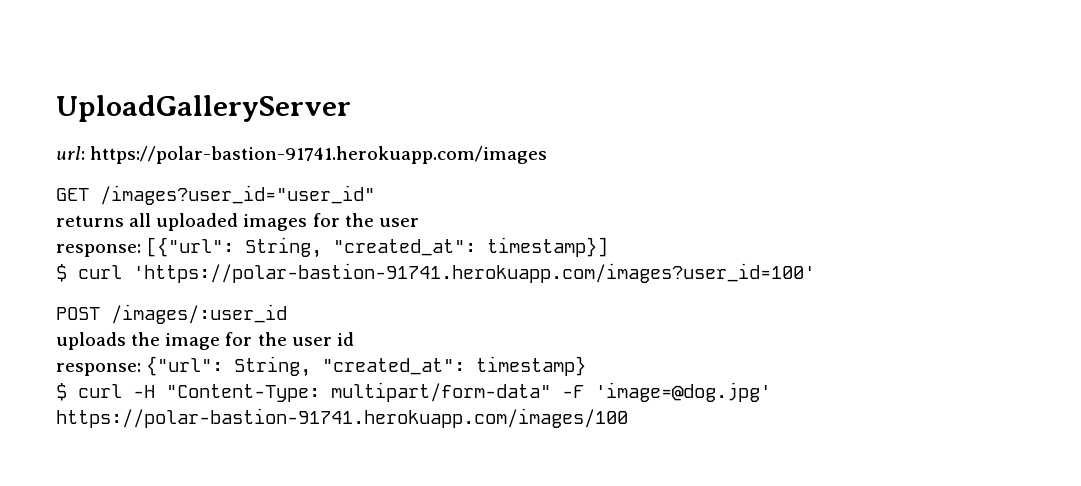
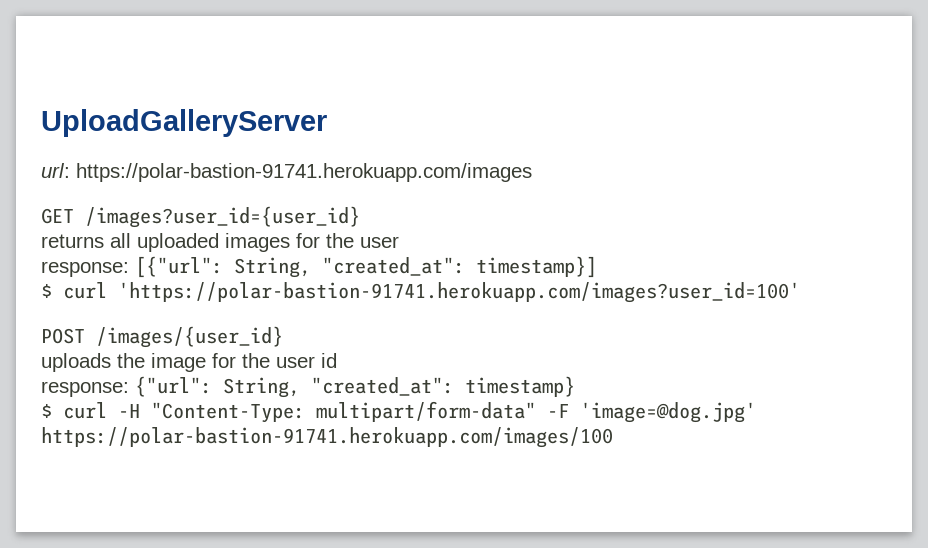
- GET /images?user_id="user_id"
+ GET /images?user_id={user_id}
- POST /images/:user_id
+ POST /images/{user_id}

